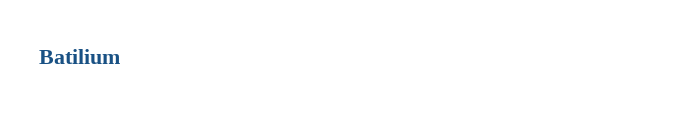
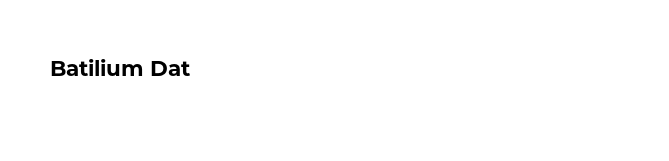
- Batilium
+ Batilium Dat

